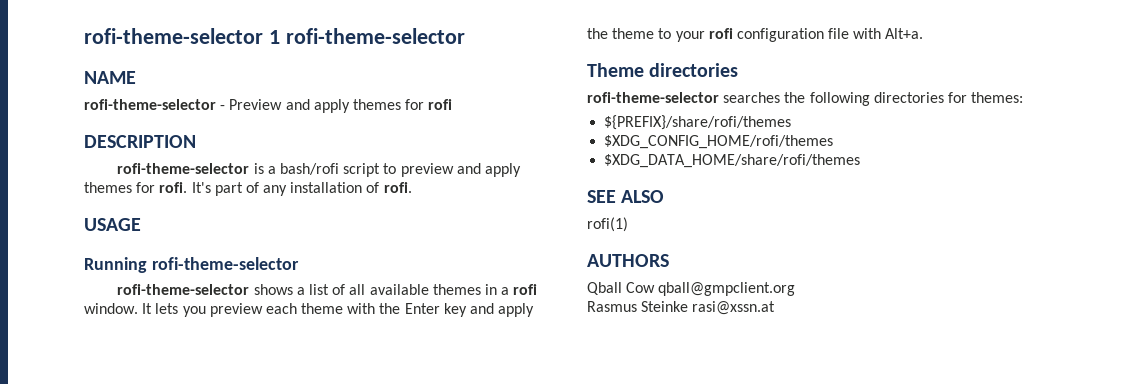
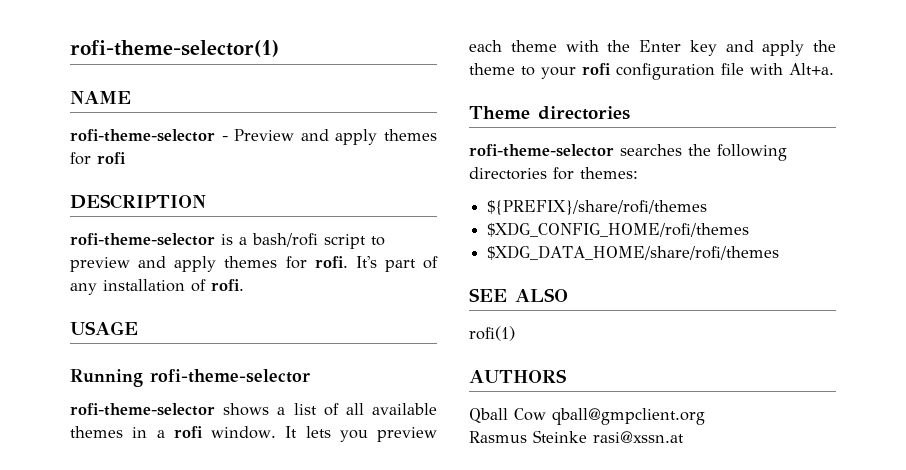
- rofi-theme-selector 1 rofi-theme-selector
+ rofi-theme-selector(1)

